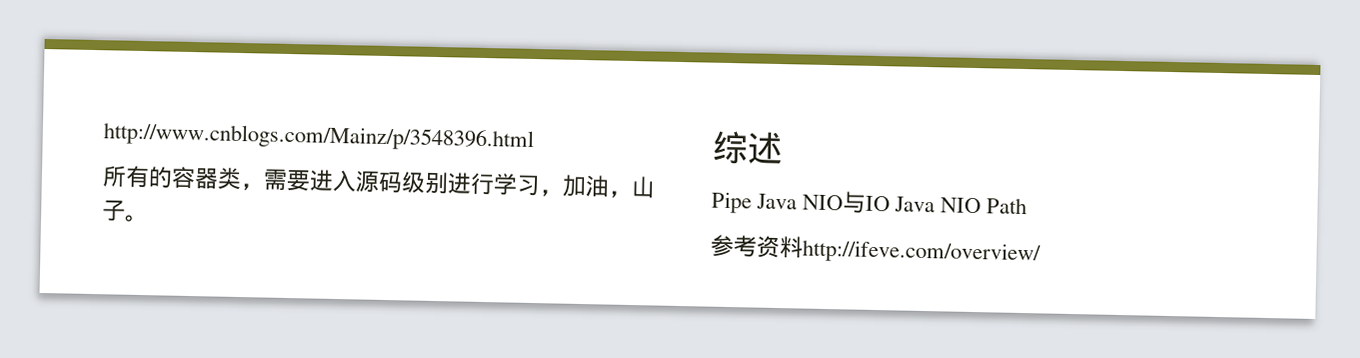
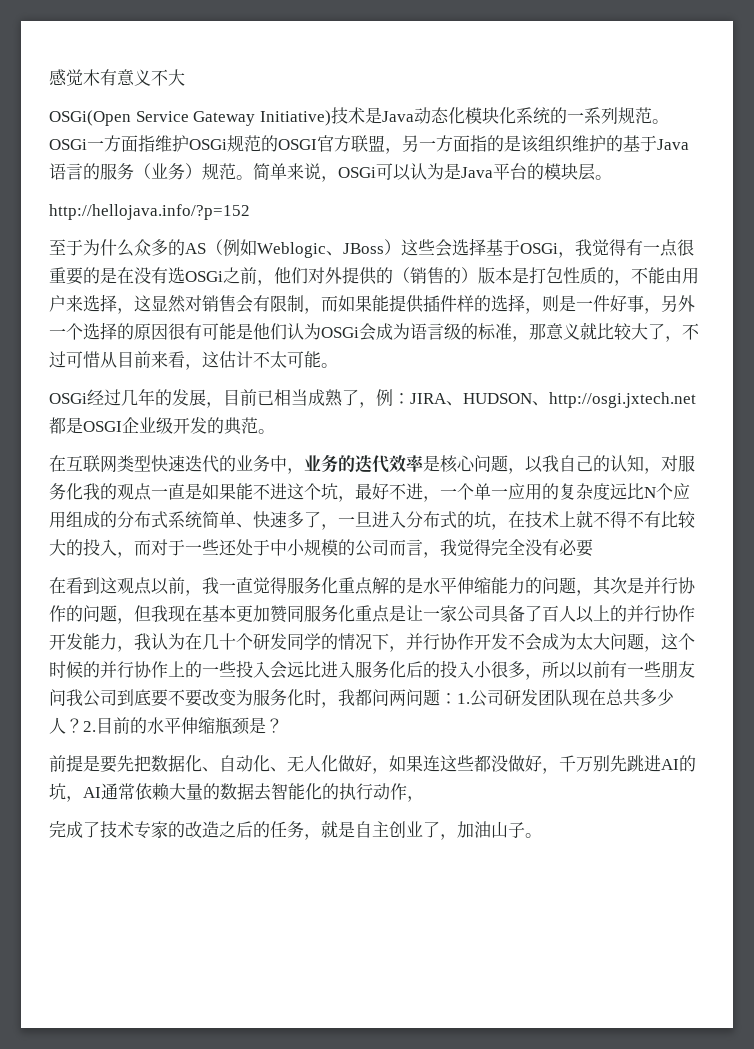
- http://www.cnblogs.com/Mainz/p/3548396.html
- 所有的容器类，需要进入源码级别进行学习，加油，山子。
- 综述
- Pipe Java NIO与IO Java NIO Path
- 参考资料http://ifeve.com/overview/
+ 感觉木有意义不大
+ OSGi(Open Service Gateway Initiative)技术是Java动态化模块化系统的一系列规范。OSGi一方面指维护OSGi规范的OSGI官方联盟，另一方面指的是该组织维护的基于Java语言的服务（业务）规范。简单来说，OSGi可以认为是Java平台的模块层。
+ http://hellojava.info/?p=152
+ 至于为什么众多的AS（例如Weblogic、JBoss）这些会选择基于OSGi，我觉得有一点很重要的是在没有选OSGi之前，他们对外提供的（销售的）版本是打包性质的，不能由用户来选择，这显然对销售会有限制，而如果能提供插件样的选择，则是一件好事，另外一个选择的原因很有可能是他们认为OSGi会成为语言级的标准，那意义就比较大了，不过可惜从目前来看，这估计不太可能。
+ OSGi经过几年的发展，目前已相当成熟了，例：JIRA、HUDSON、http://osgi.jxtech.net都是OSGI企业级开发的典范。
+ 在互联网类型快速迭代的业务中，业务的迭代效率是核心问题，以我自己的认知，对服务化我的观点一直是如果能不进这个坑，最好不进，一个单一应用的复杂度远比N个应用组成的分布式系统简单、快速多了，一旦进入分布式的坑，在技术上就不得不有比较大的投入，而对于一些还处于中小规模的公司而言，我觉得完全没有必要
+ 在看到这观点以前，我一直觉得服务化重点解的是水平伸缩能力的问题，其次是并行协作的问题，但我现在基本更加赞同服务化重点是让一家公司具备了百人以上的并行协作开发能力，我认为在几十个研发同学的情况下，并行协作开发不会成为太大问题，这个时候的并行协作上的一些投入会远比进入服务化后的投入小很多，所以以前有一些朋友问我公司到底要不要改变为服务化时，我都问两问题：1.公司研发团队现在总共多少人？2.目前的水平伸缩瓶颈是？
+ 前提是要先把数据化、自动化、无人化做好，如果连这些都没做好，千万别先跳进AI的坑，AI通常依赖大量的数据去智能化的执行动作，
+ 完成了技术专家的改造之后的任务，就是自主创业了，加油山子。

